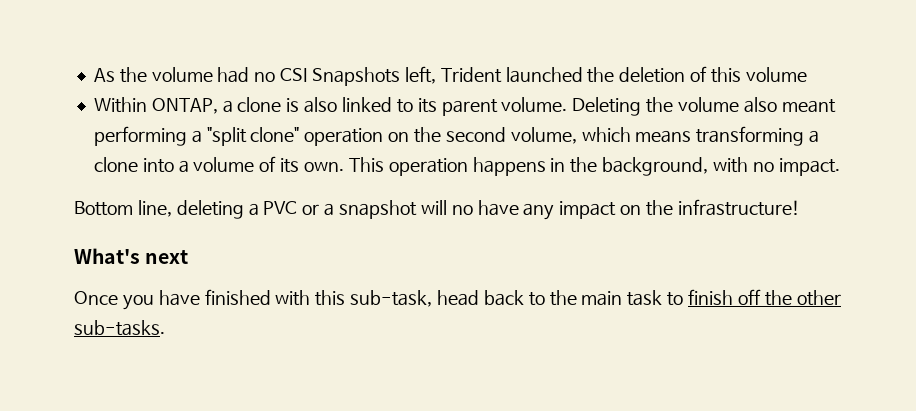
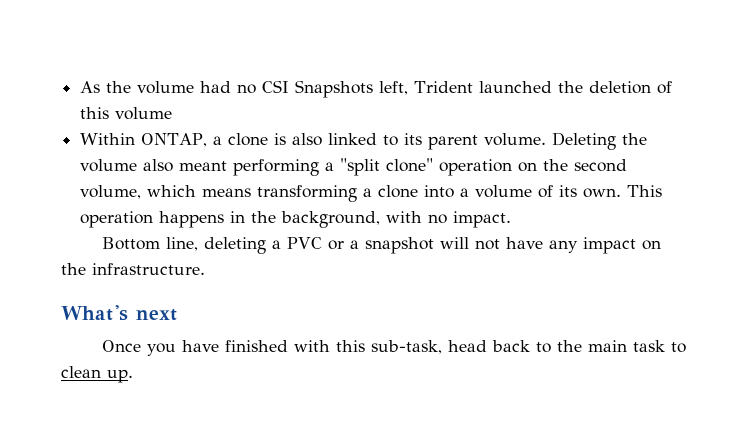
- Bottom line, deleting a PVC or a snapshot will no have any impact on the infrastructure!
+ Bottom line, deleting a PVC or a snapshot will not have any impact on the infrastructure.
- Once you have finished with this sub-task, head back to the main task to finish off the other sub-tasks.
+ Once you have finished with this sub-task, head back to the main task to clean up.

